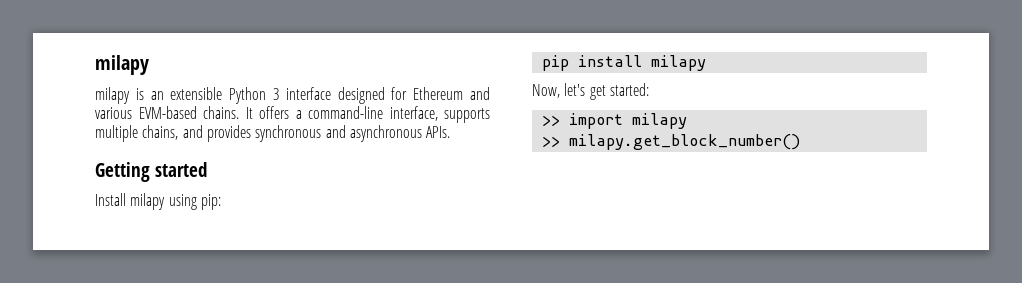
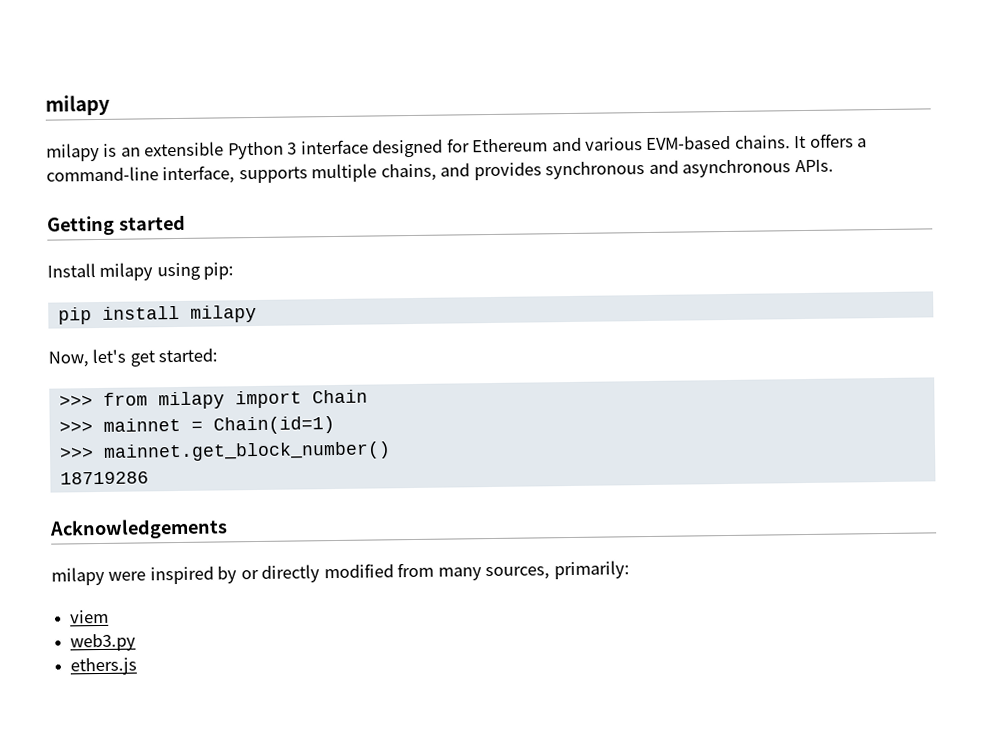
- >> import milapy
- >> milapy.get_block_number()
+ >>> from milapy import Chain
+ >>> mainnet = Chain(id=1)
+ >>> mainnet.get_block_number()
+ 18719286
+ Acknowledgements
+ milapy were inspired by or directly modified from many sources, primarily:
+ viem
+ web3.py
+ ethers.js

